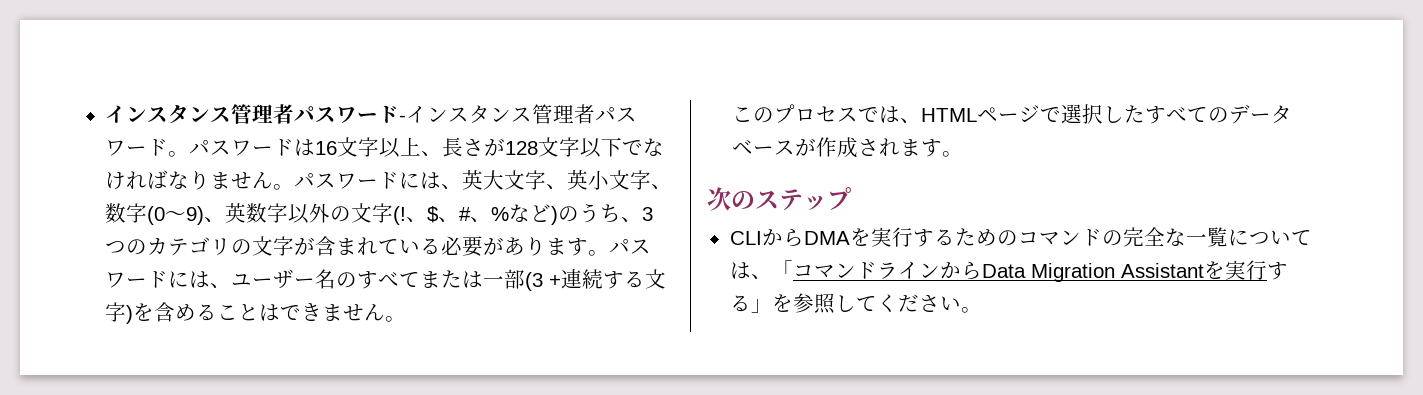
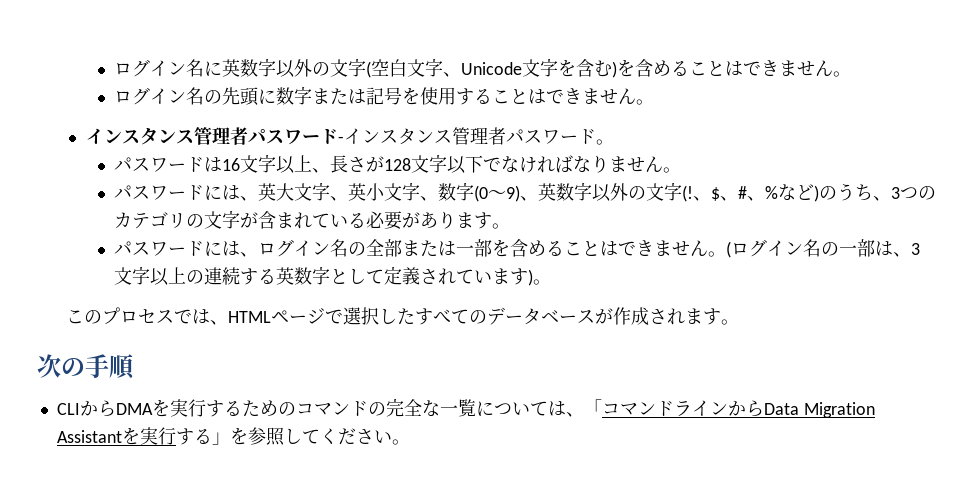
+ ログイン名に英数字以外の文字(空白文字、Unicode文字を含む)を含めることはできません。
+ ログイン名の先頭に数字または記号を使用することはできません。
- インスタンス管理者パスワード-インスタンス管理者パスワード。パスワードは16文字以上、長さが128文字以下でなければなりません。パスワードには、英大文字、英小文字、数字(0～9)、英数字以外の文字(!
+ インスタンス管理者パスワード-インスタンス管理者パスワード。
+ パスワードは16文字以上、長さが128文字以下でなければなりません。
+ パスワードには、英大文字、英小文字、数字(0～9)、英数字以外の文字(!
- 、$、#、%など)のうち、3つのカテゴリの文字が含まれている必要があります。パスワードには、ユーザー名のすべてまたは一部(3 +連続する文字)を含めることはできません。
+ 、$、#、%など)のうち、3つのカテゴリの文字が含まれている必要があります。
+ パスワードには、ログイン名の全部または一部を含めることはできません。(ログイン名の一部は、3文字以上の連続する英数字として定義されています)。
- 次のステップ
+ 次の手順

